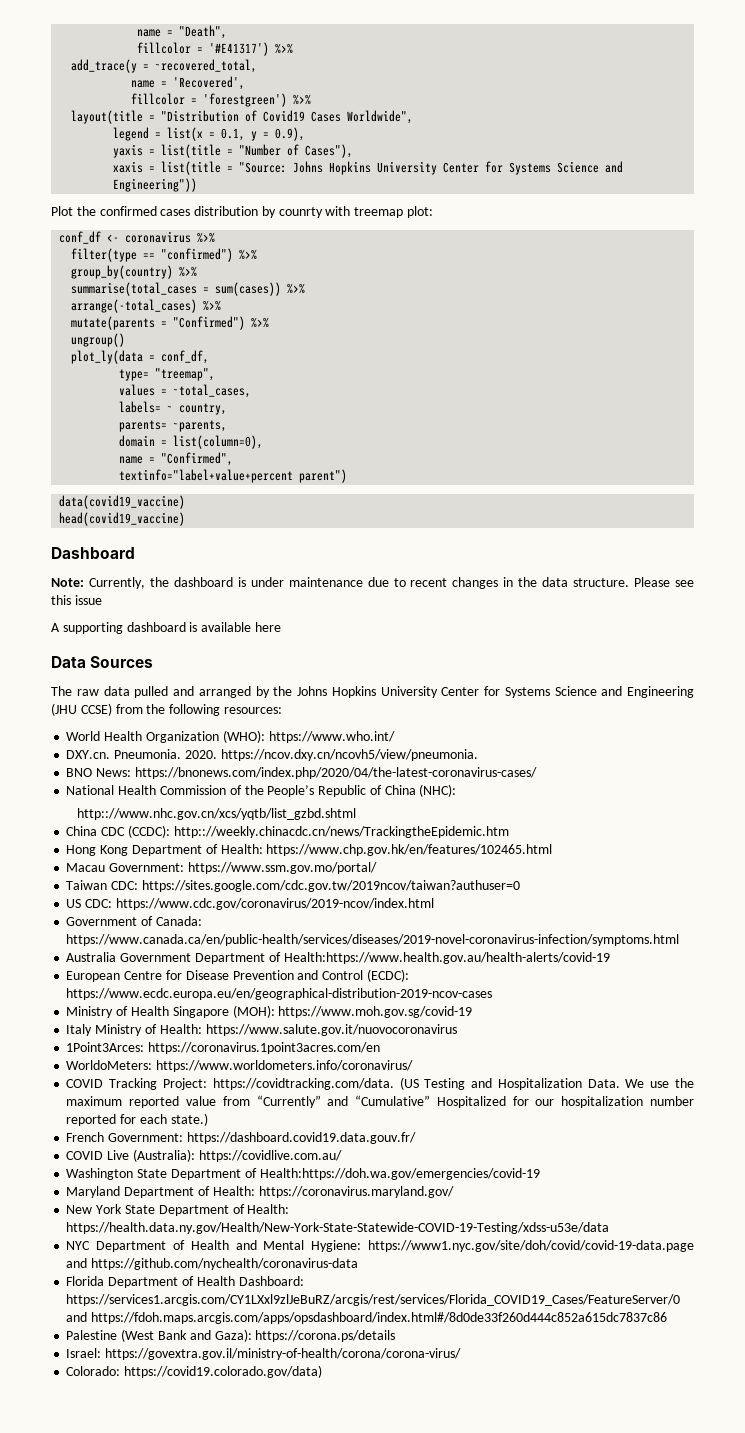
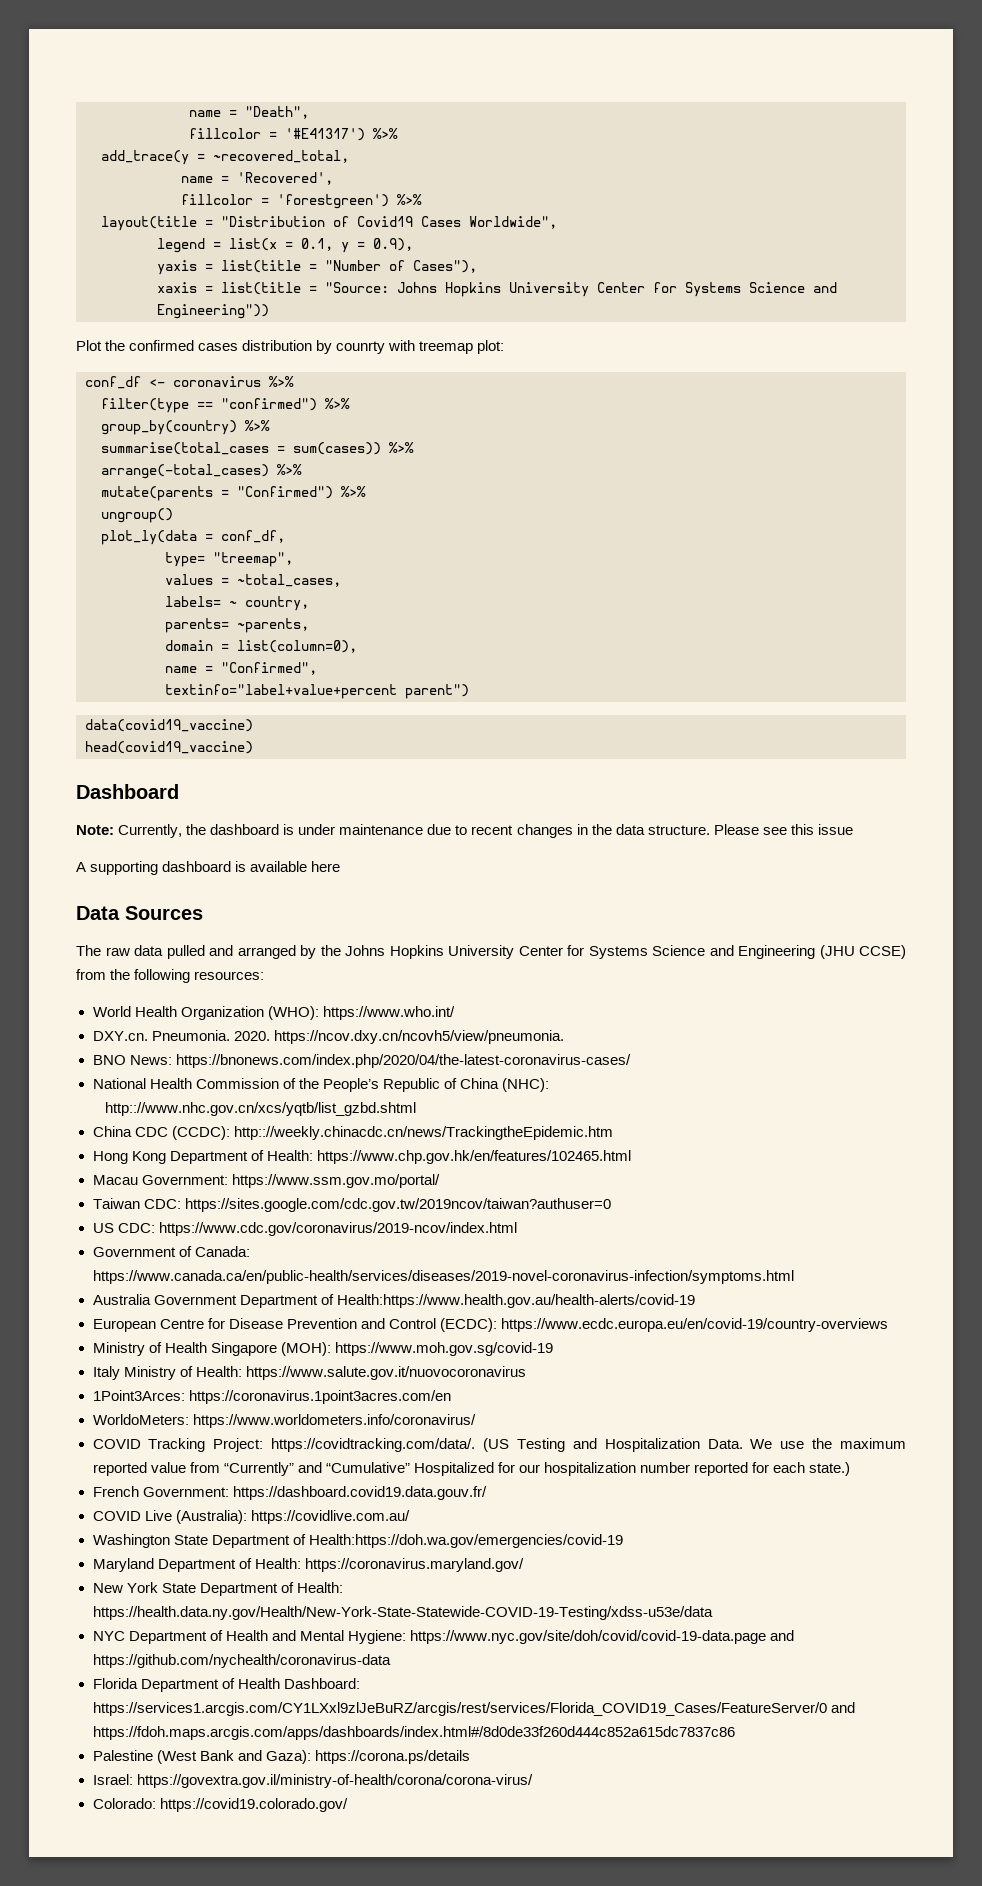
- European Centre for Disease Prevention and Control (ECDC): https://www.ecdc.europa.eu/en/geographical-distribution-2019-ncov-cases
+ European Centre for Disease Prevention and Control (ECDC): https://www.ecdc.europa.eu/en/covid-19/country-overviews
- COVID Tracking Project: https://covidtracking.com/data. (US Testing and Hospitalization Data.
+ COVID Tracking Project: https://covidtracking.com/data/. (US Testing and Hospitalization Data.
- NYC Department of Health and Mental Hygiene: https://www1.nyc.gov/site/doh/covid/covid-19-data.page and https://github.com/nychealth/coronavirus-data
+ NYC Department of Health and Mental Hygiene: https://www.nyc.gov/site/doh/covid/covid-19-data.page and https://github.com/nychealth/coronavirus-data
- Florida Department of Health Dashboard: https://services1.arcgis.com/CY1LXxl9zlJeBuRZ/arcgis/rest/services/Florida_COVID19_Cases/FeatureServer/0 and https://fdoh.maps.arcgis.com/apps/opsdashboard/index.html#/8d0de33f260d444c852a615dc7837c86
+ Florida Department of Health Dashboard: https://services1.arcgis.com/CY1LXxl9zlJeBuRZ/arcgis/rest/services/Florida_COVID19_Cases/FeatureServer/0 and https://fdoh.maps.arcgis.com/apps/dashboards/index.html#/8d0de33f260d444c852a615dc7837c86
- Colorado: https://covid19.colorado.gov/data)
+ Colorado: https://covid19.colorado.gov/

